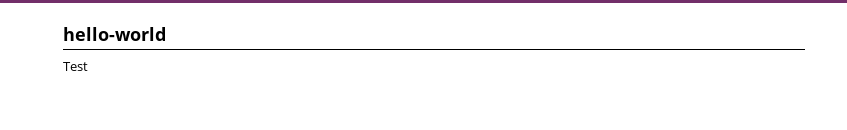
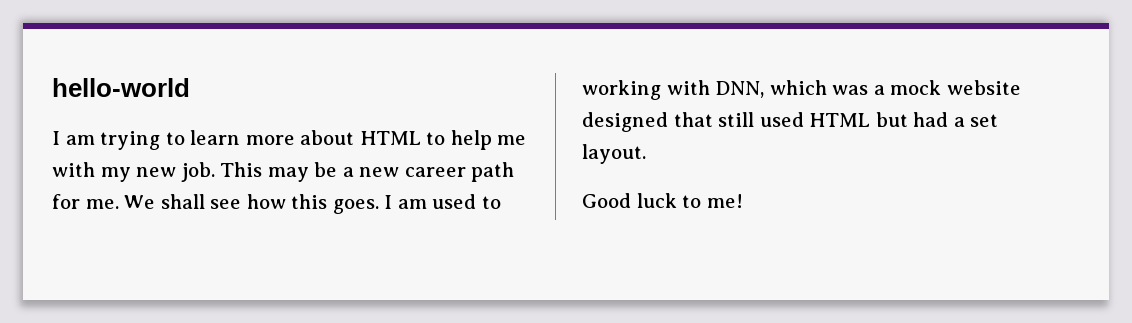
- Test
+ I am trying to learn more about HTML to help me with my new job. This may be a new career path for me. We shall see how this goes. I am used to working with DNN, which was a mock website designed that still used HTML but had a set layout.
+ Good luck to me!

